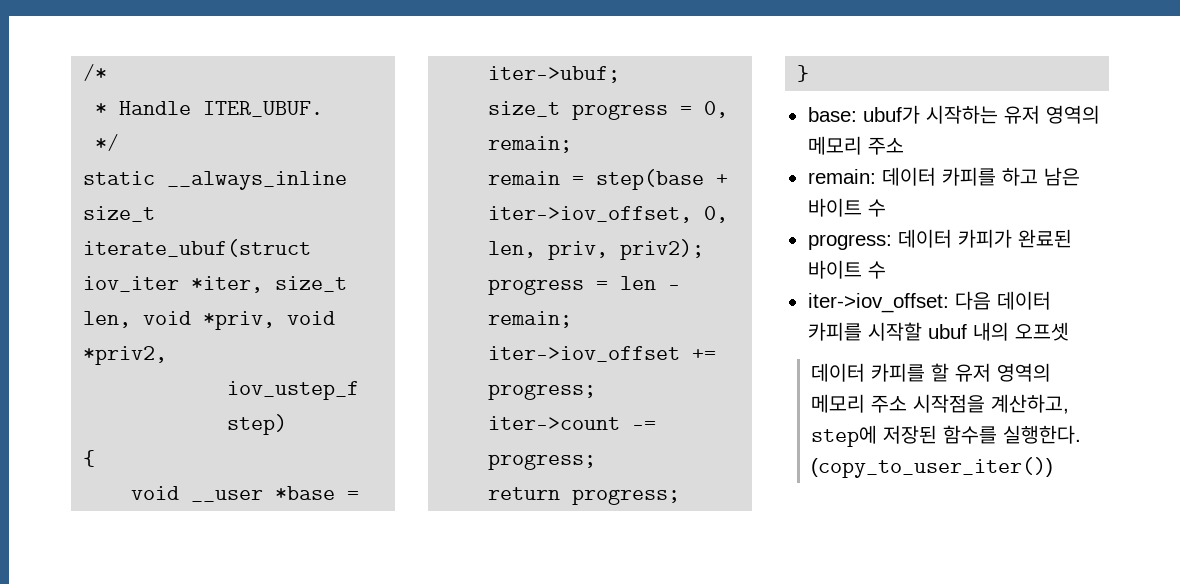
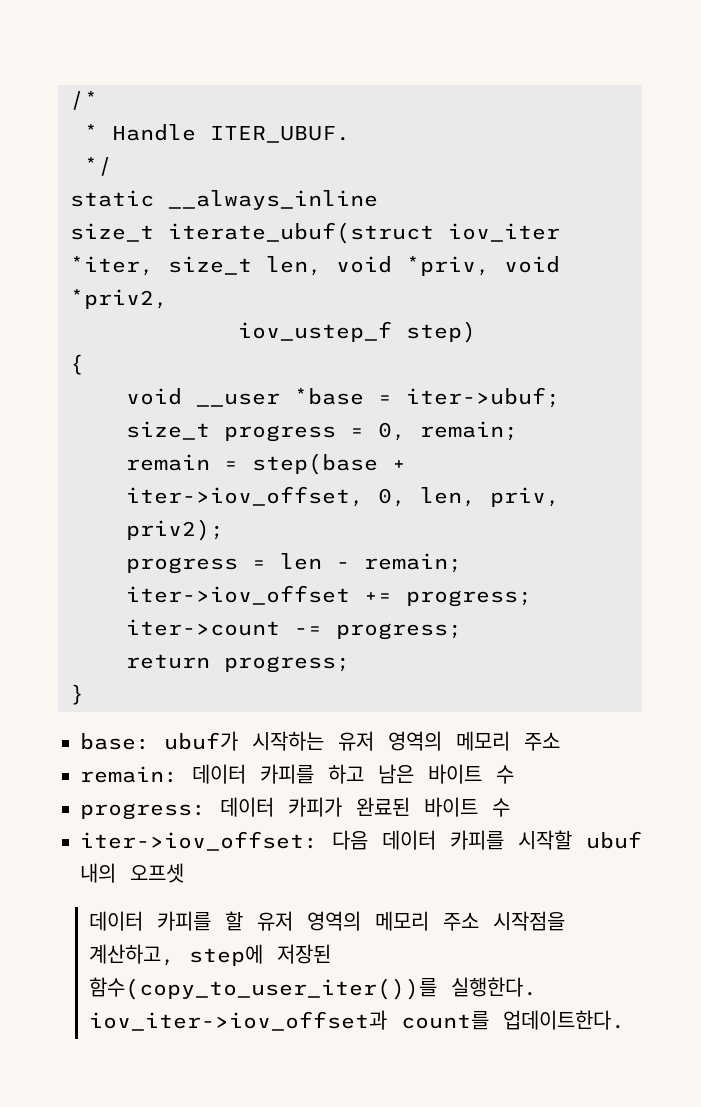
- 데이터 카피를 할 유저 영역의 메모리 주소 시작점을 계산하고, step에 저장된 함수를 실행한다. (copy_to_user_iter())
+ 데이터 카피를 할 유저 영역의 메모리 주소 시작점을 계산하고, step에 저장된 함수(copy_to_user_iter())를 실행한다. iov_iter->iov_offset과 count를 업데이트한다.

